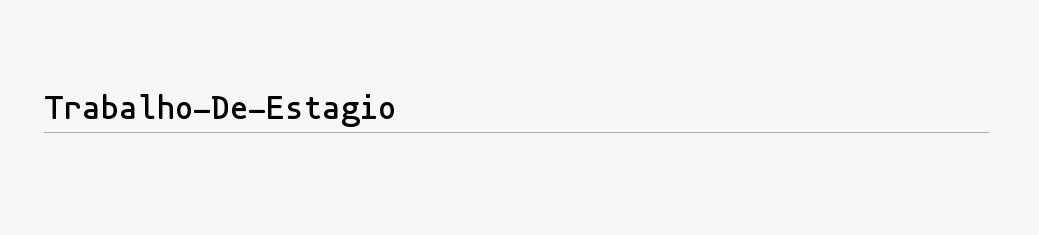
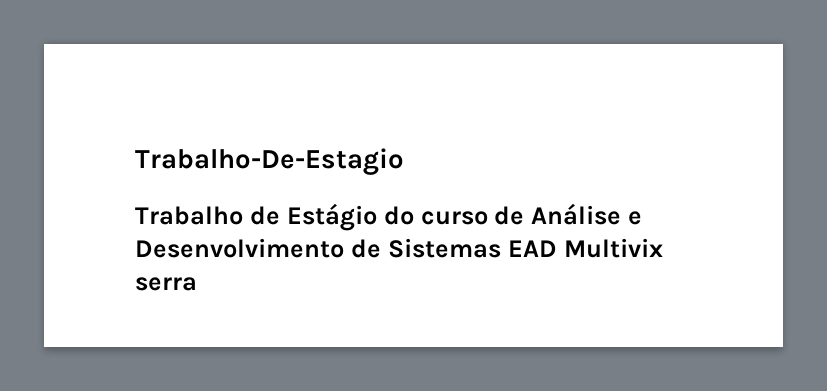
+ Trabalho de Estágio do curso de Análise e Desenvolvimento de Sistemas EAD Multivix serra

